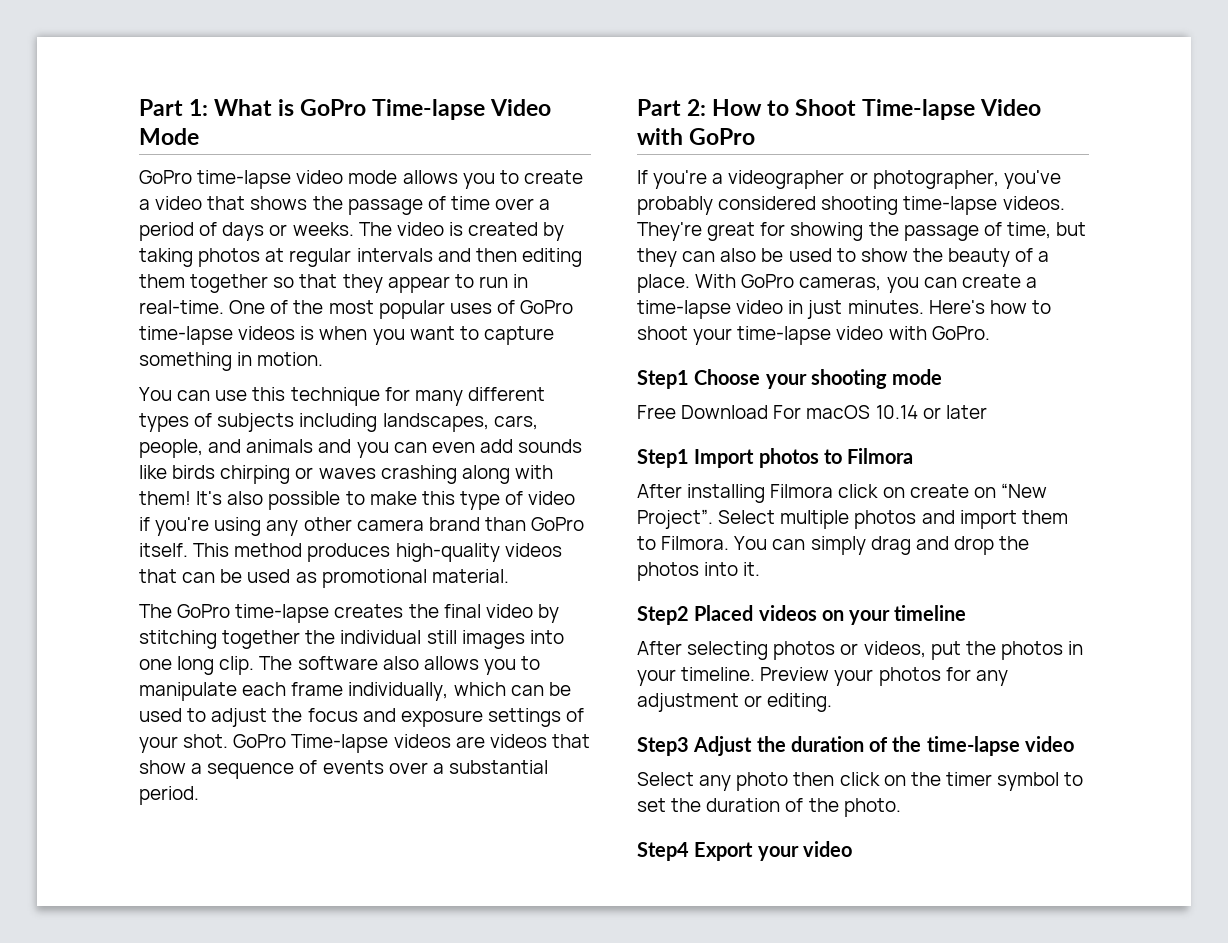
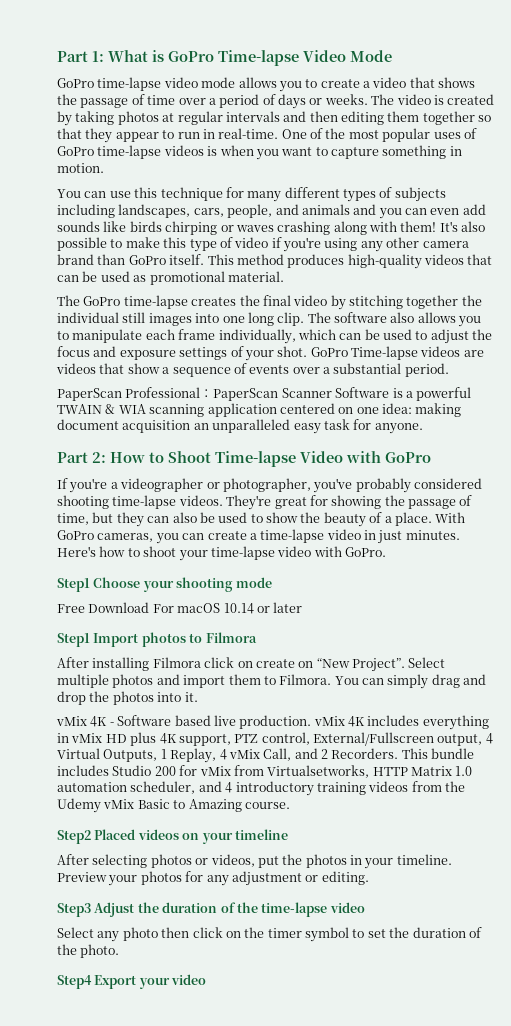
+ PaperScan Professional：PaperScan Scanner Software is a powerful TWAIN & WIA scanning application centered on one idea: making document acquisition an unparalleled easy task for anyone.
+ vMix 4K - Software based live production. vMix 4K includes everything in vMix HD plus 4K support, PTZ control, External/Fullscreen output, 4 Virtual Outputs, 1 Replay, 4 vMix Call, and 2 Recorders. This bundle includes Studio 200 for vMix from Virtualsetworks, HTTP Matrix 1.0 automation scheduler, and 4 introductory training videos from the Udemy vMix Basic to Amazing course.

